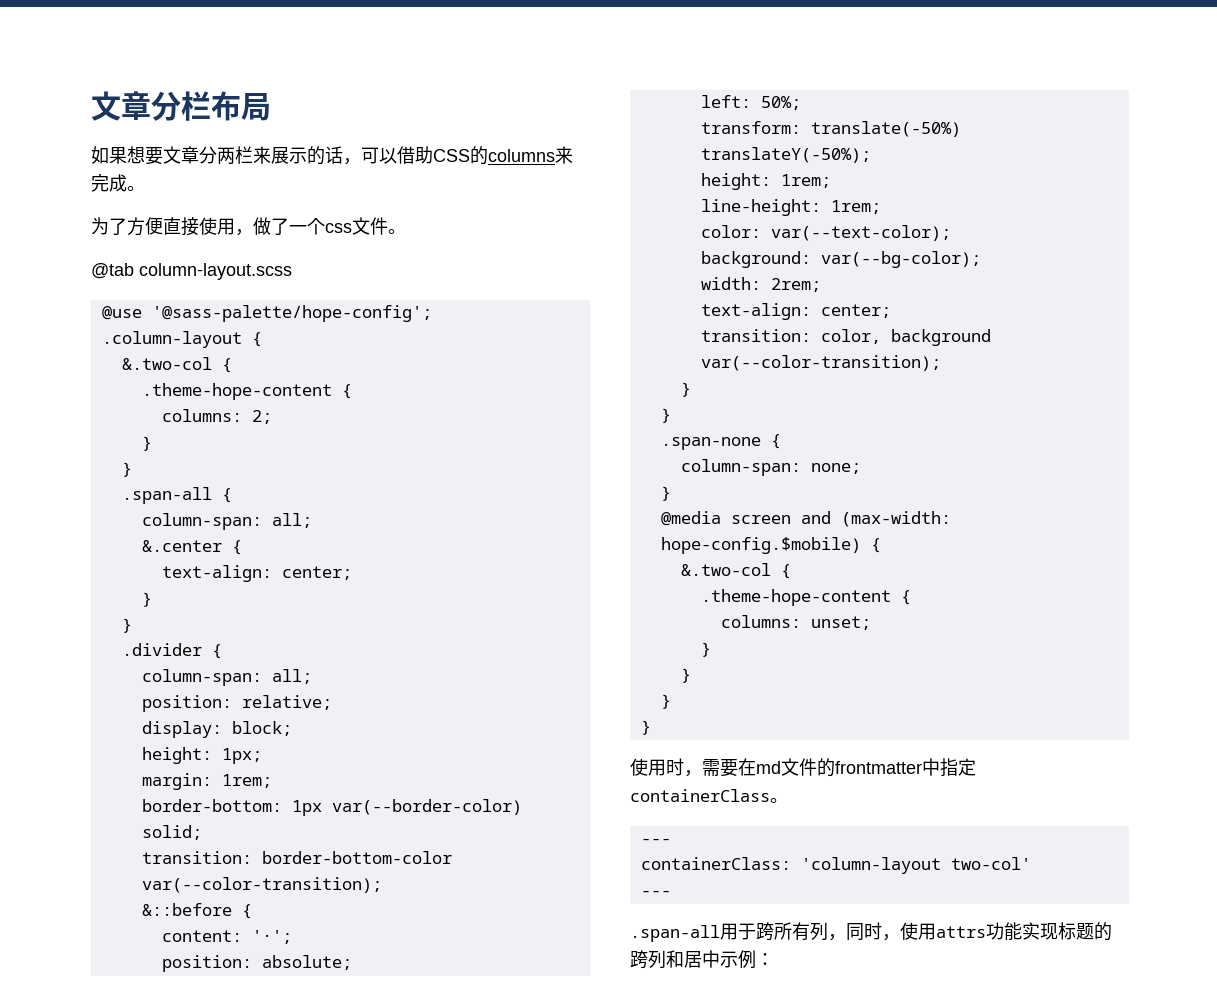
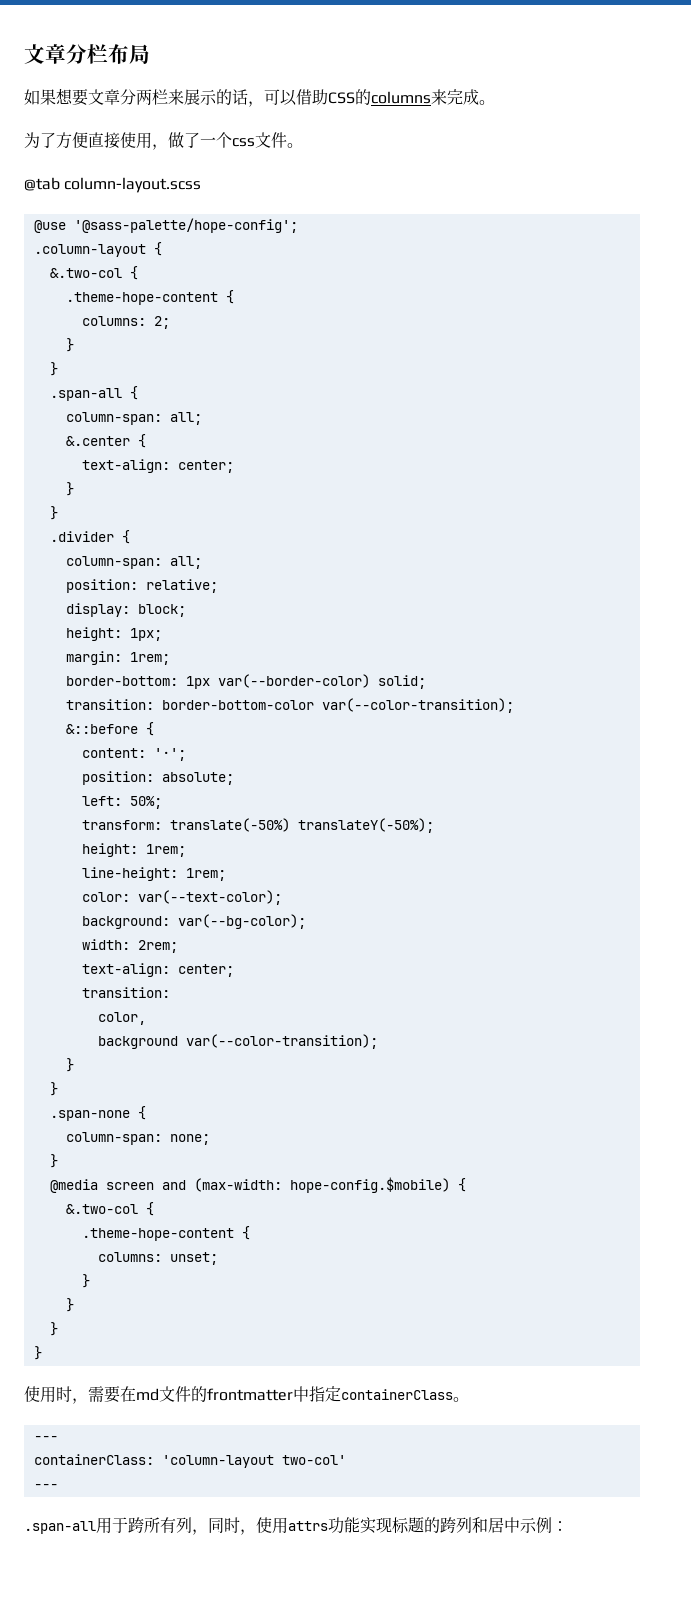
  width: 2rem;
  text-align: center;
- transition: color, background var(--color-transition);
+ transition:
+ color,
+ background var(--color-transition);

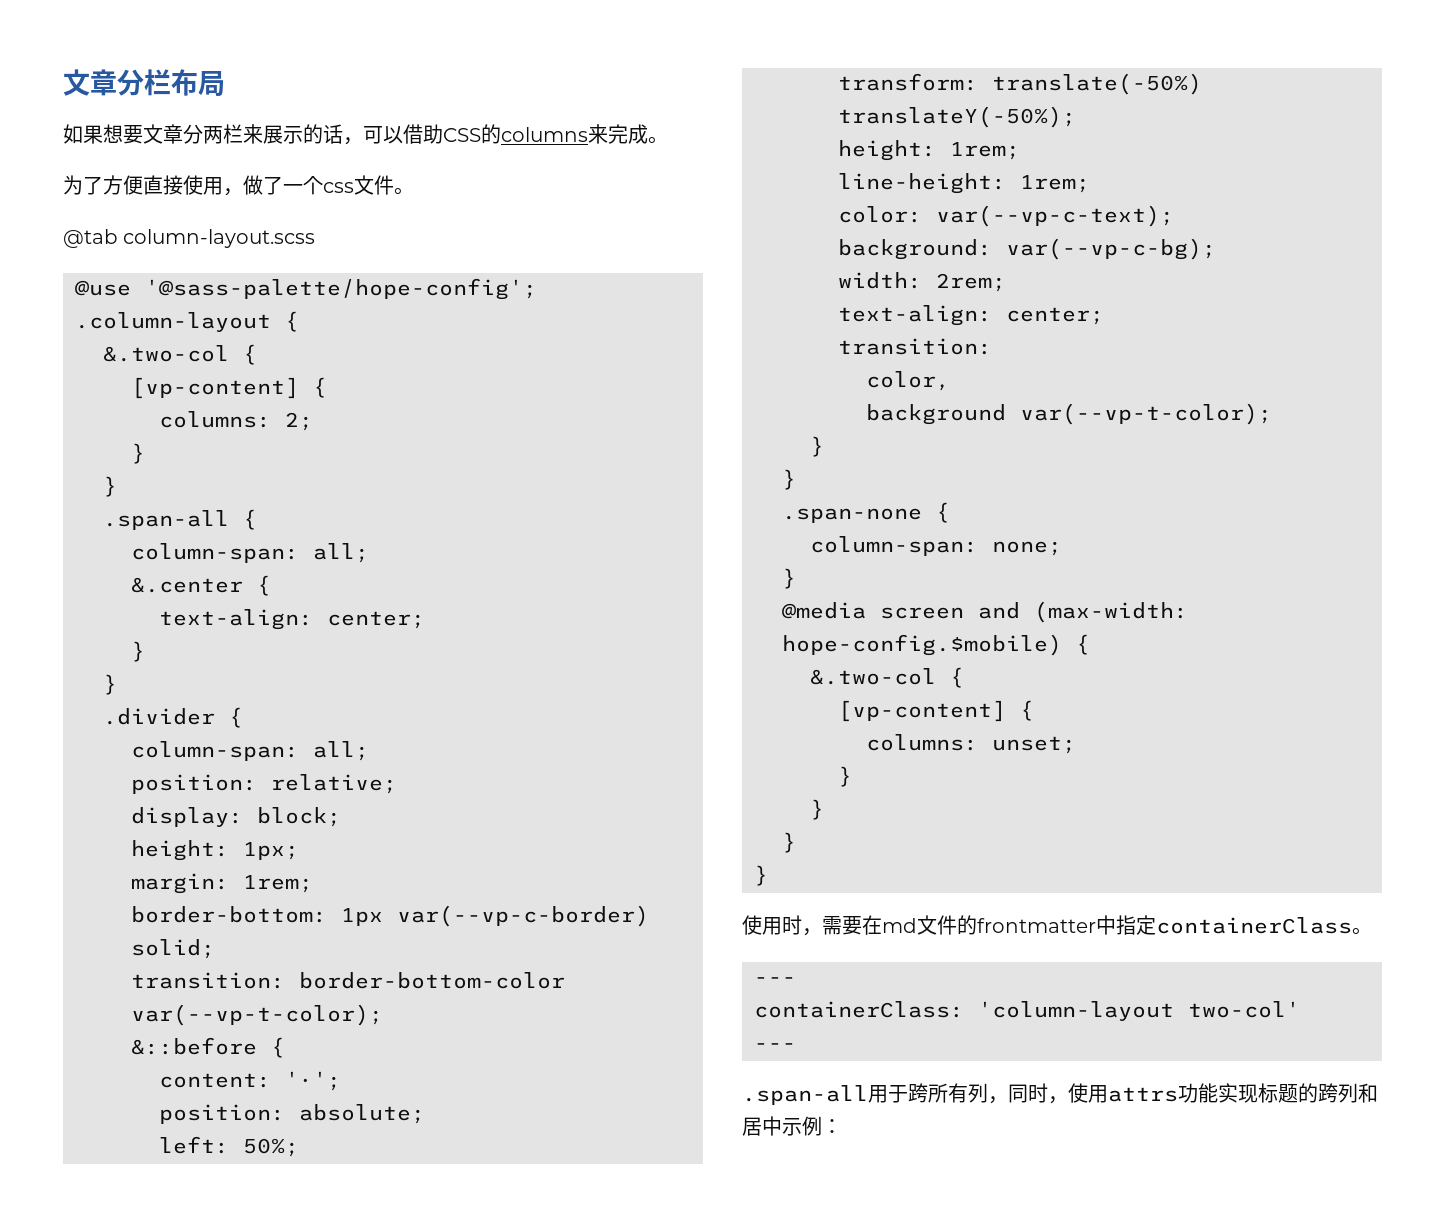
  .column-layout {
  &.two-col {
- .theme-hope-content {
+ [vp-content] {
- border-bottom: 1px var(--border-color) solid;
+ border-bottom: 1px var(--vp-c-border) solid;
- transition: border-bottom-color var(--color-transition);
+ transition: border-bottom-color var(--vp-t-color);
- color: var(--text-color);
+ color: var(--vp-c-text);
- background: var(--bg-color);
+ background: var(--vp-c-bg);
- background var(--color-transition);
+ background var(--vp-t-color);
  @media screen and (max-width: hope-config.$mobile) {
  &.two-col {
- .theme-hope-content {
+ [vp-content] {

